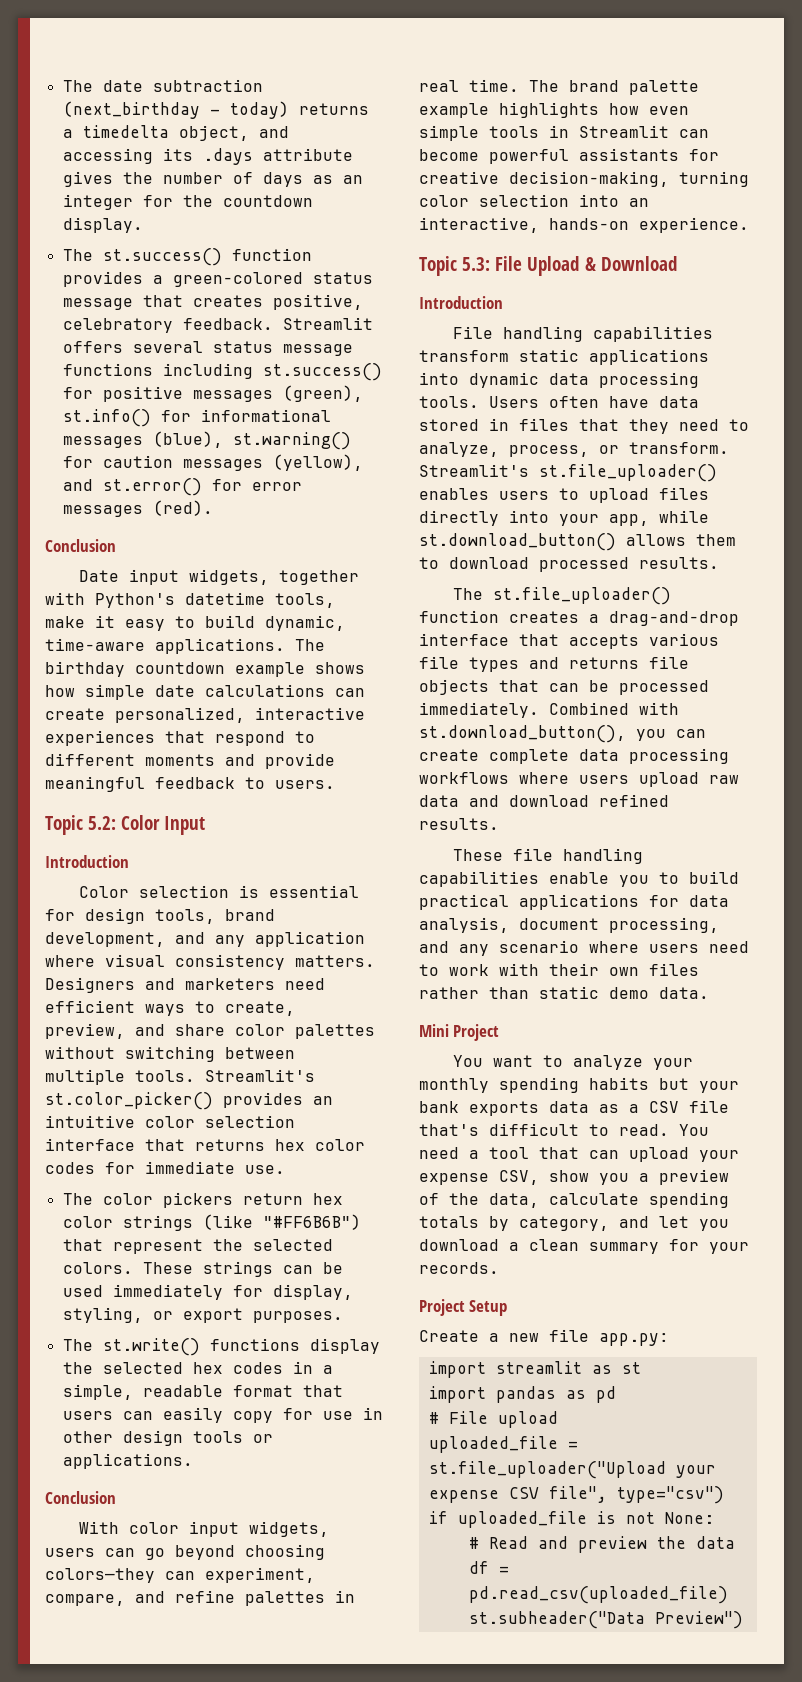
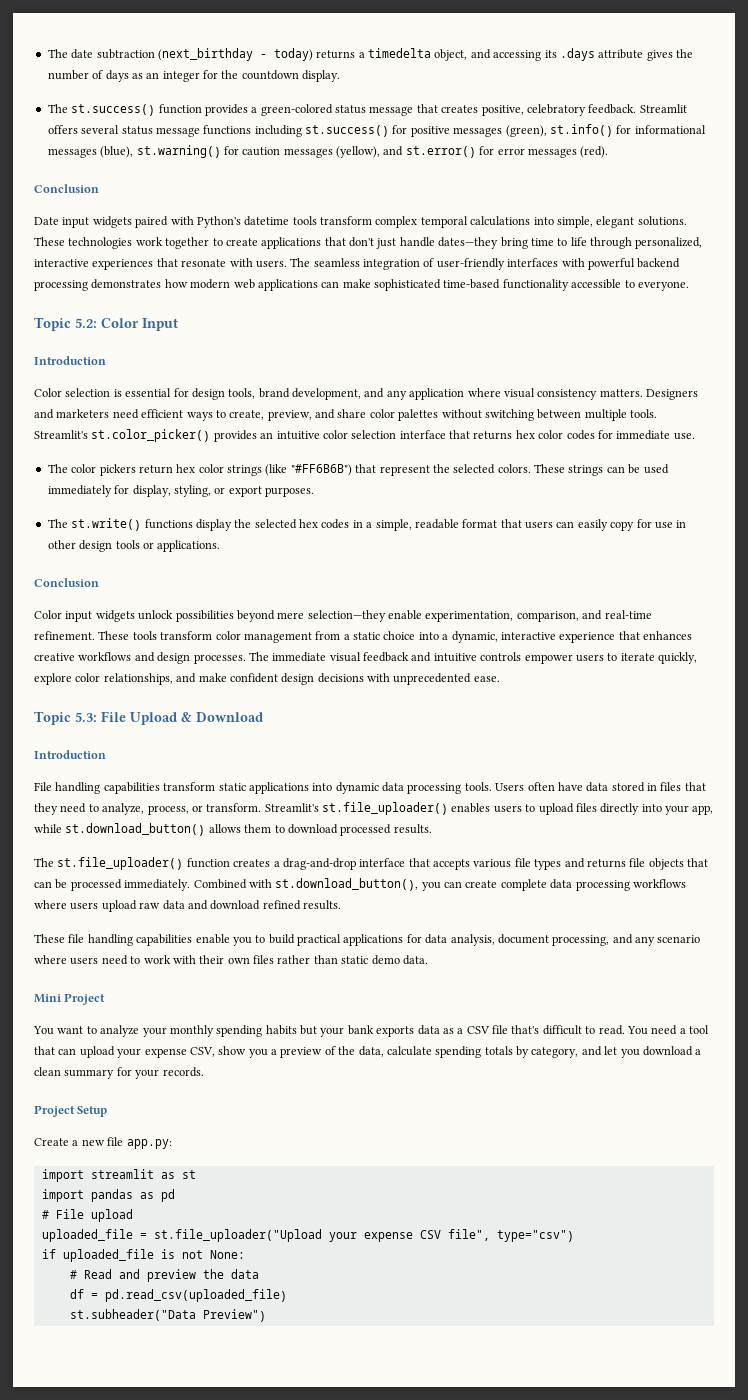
- Date input widgets, together with Python's datetime tools, make it easy to build dynamic, time-aware applications. The birthday countdown example shows how simple date calculations can create personalized, interactive experiences that respond to different moments and provide meaningful feedback to users.
+ Date input widgets paired with Python's datetime tools transform complex temporal calculations into simple, elegant solutions. These technologies work together to create applications that don't just handle dates—they bring time to life through personalized, interactive experiences that resonate with users. The seamless integration of user-friendly interfaces with powerful backend processing demonstrates how modern web applications can make sophisticated time-based functionality accessible to everyone.
- With color input widgets, users can go beyond choosing colors—they can experiment, compare, and refine palettes in real time. The brand palette example highlights how even simple tools in Streamlit can become powerful assistants for creative decision-making, turning color selection into an interactive, hands-on experience.
+ Color input widgets unlock possibilities beyond mere selection—they enable experimentation, comparison, and real-time refinement. These tools transform color management from a static choice into a dynamic, interactive experience that enhances creative workflows and design processes. The immediate visual feedback and intuitive controls empower users to iterate quickly, explore color relationships, and make confident design decisions with unprecedented ease.

